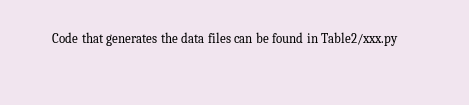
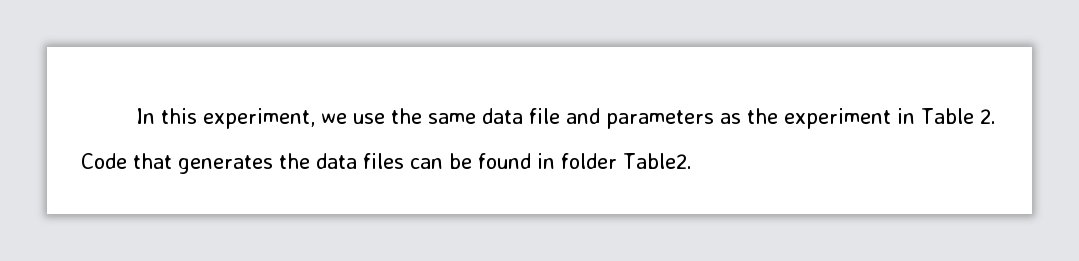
+ In this experiment, we use the same data file and parameters as the experiment in Table 2.
- Code that generates the data files can be found in Table2/xxx.py
+ Code that generates the data files can be found in folder Table2.

